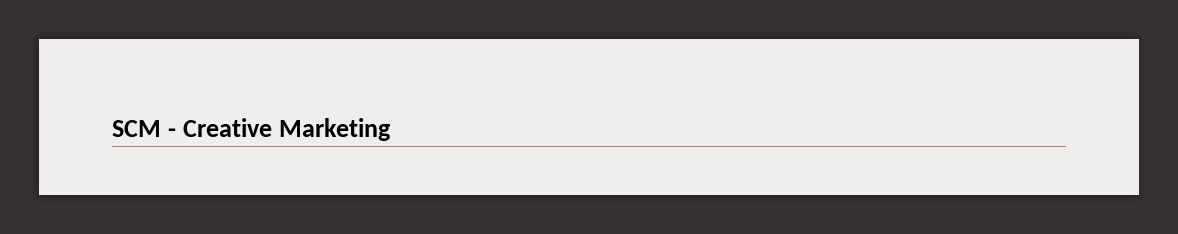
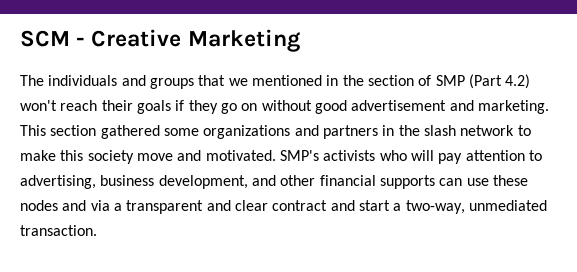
+ The individuals and groups that we mentioned in the section of SMP (Part 4.2) won't reach their goals if they go on without good advertisement and marketing. This section gathered some organizations and partners in the slash network to make this society move and motivated. SMP's activists who will pay attention to advertising, business development, and other financial supports can use these nodes and via a transparent and clear contract and start a two-way, unmediated transaction.

